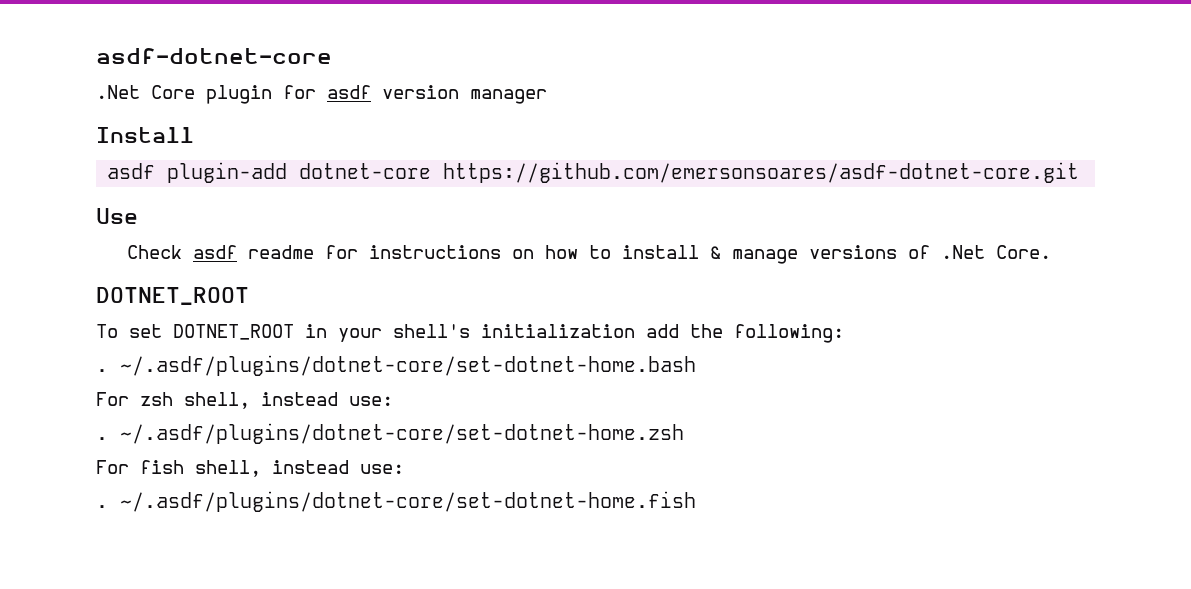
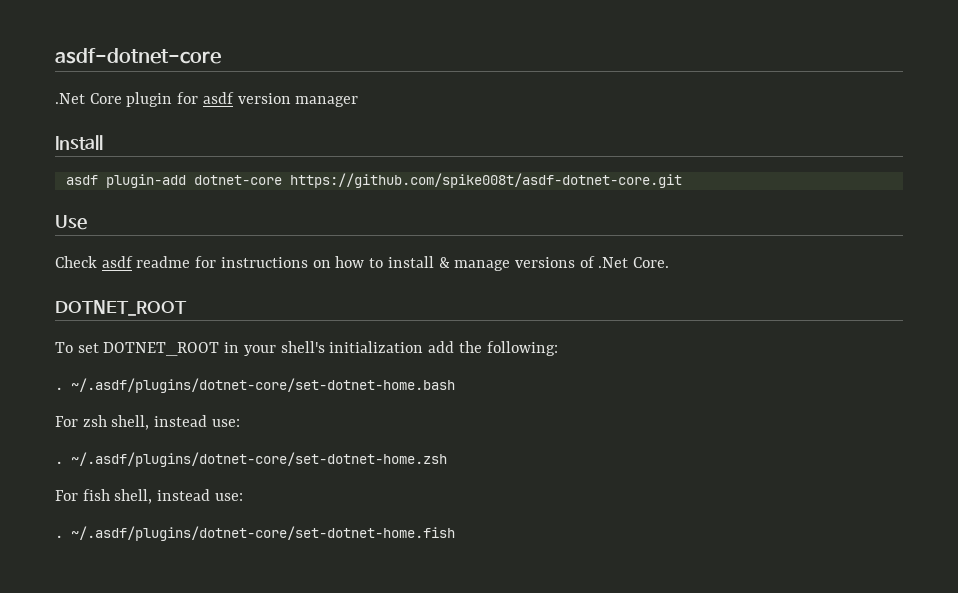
- asdf plugin-add dotnet-core https://github.com/emersonsoares/asdf-dotnet-core.git
+ asdf plugin-add dotnet-core https://github.com/spike008t/asdf-dotnet-core.git

